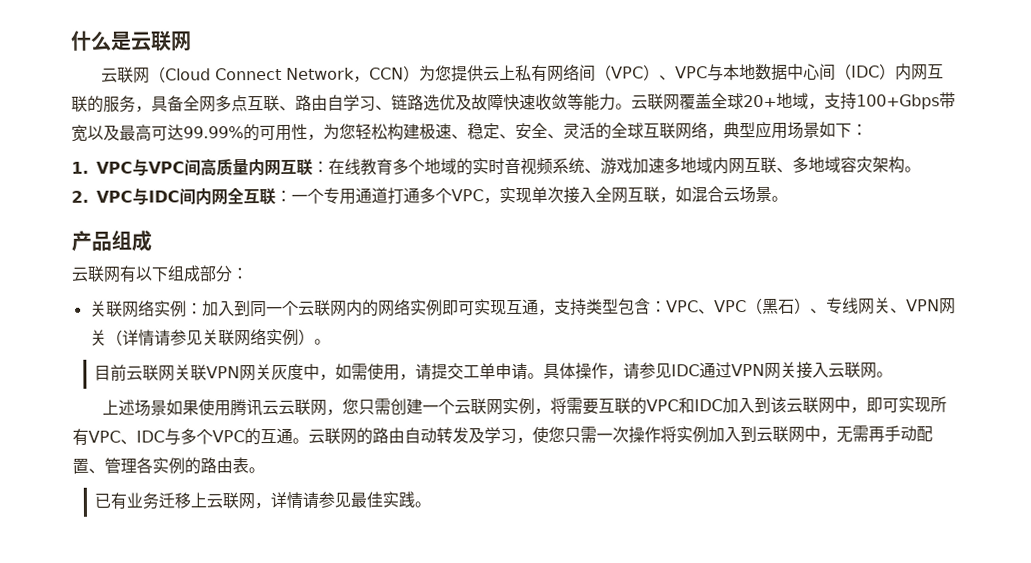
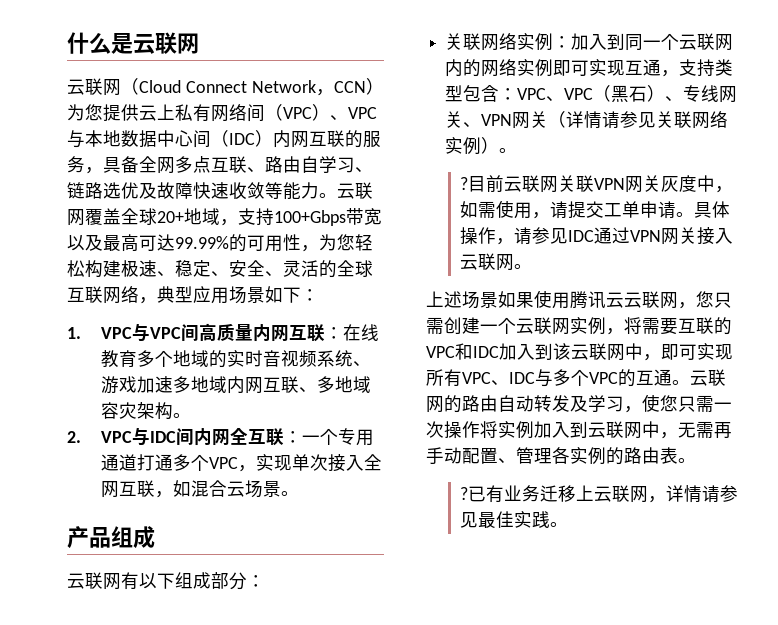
  关联网络实例：加入到同一个云联网内的网络实例即可实现互通，支持类型包含：VPC、VPC（黑石）、专线网关、VPN网关（详情请参见关联网络实例）。
- 目前云联网关联VPN网关灰度中，如需使用，请提交工单申请。
+ ?目前云联网关联VPN网关灰度中，如需使用，请提交工单申请。
  云联网的路由自动转发及学习，使您只需一次操作将实例加入到云联网中，无需再手动配置、管理各实例的路由表。
- 已有业务迁移上云联网，详情请参见最佳实践。
+ ?已有业务迁移上云联网，详情请参见最佳实践。

